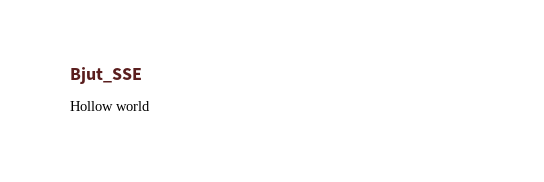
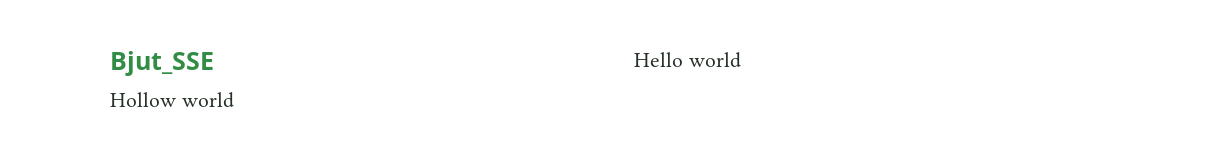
+ Hello world

